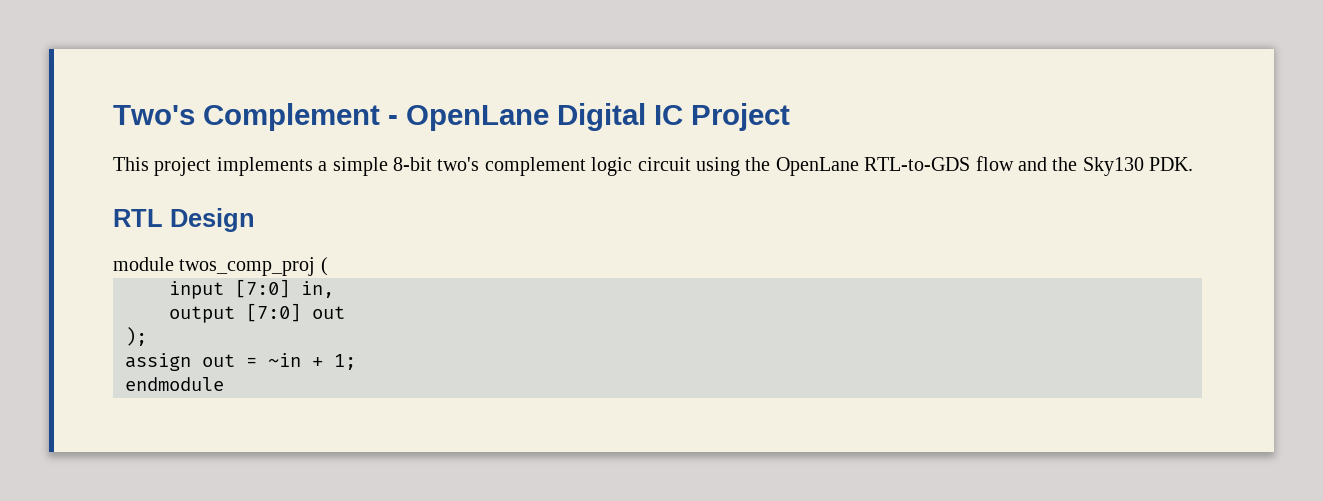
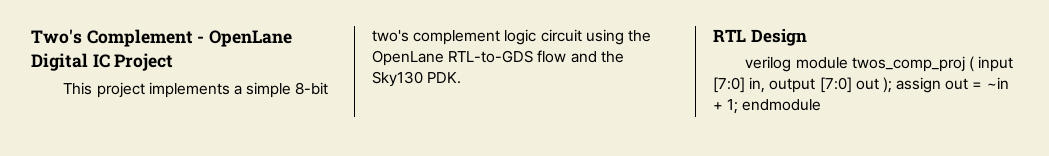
- module twos_comp_proj (
- input [7:0] in,
- output [7:0] out
- );
- assign out = ~in + 1;
- endmodule
+ verilog module twos_comp_proj ( input [7:0] in, output [7:0] out ); assign out = ~in + 1; endmodule

